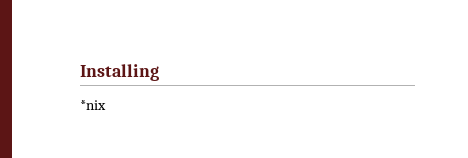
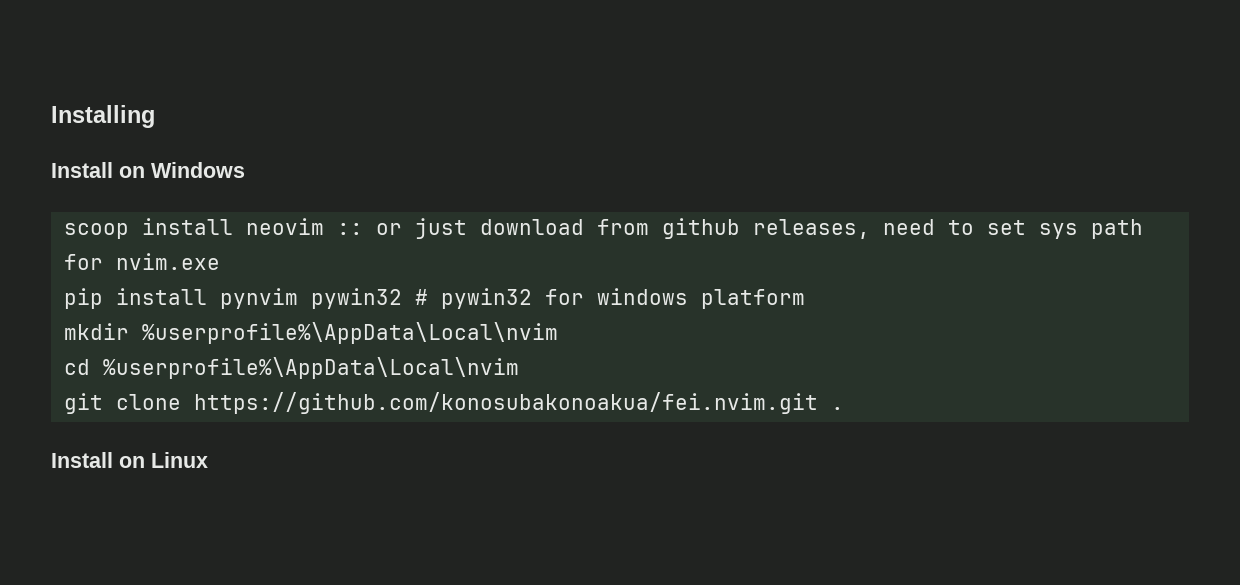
- *nix
+ Install on Windows
+ scoop install neovim :: or just download from github releases, need to set sys path for nvim.exe
+ pip install pynvim pywin32 # pywin32 for windows platform
+ mkdir %userprofile%\AppData\Local\nvim
+ cd %userprofile%\AppData\Local\nvim
+ git clone https://github.com/konosubakonoakua/fei.nvim.git .
+ Install on Linux

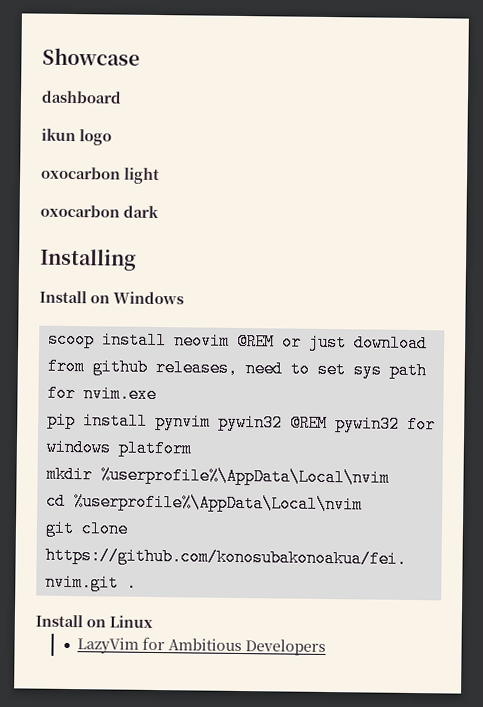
+ Showcase
+ dashboard
+ ikun logo
+ oxocarbon light
+ oxocarbon dark
- scoop install neovim :: or just download from github releases, need to set sys path for nvim.exe
+ scoop install neovim @REM or just download from github releases, need to set sys path for nvim.exe
- pip install pynvim pywin32 # pywin32 for windows platform
+ pip install pynvim pywin32 @REM pywin32 for windows platform
+ LazyVim for Ambitious Developers

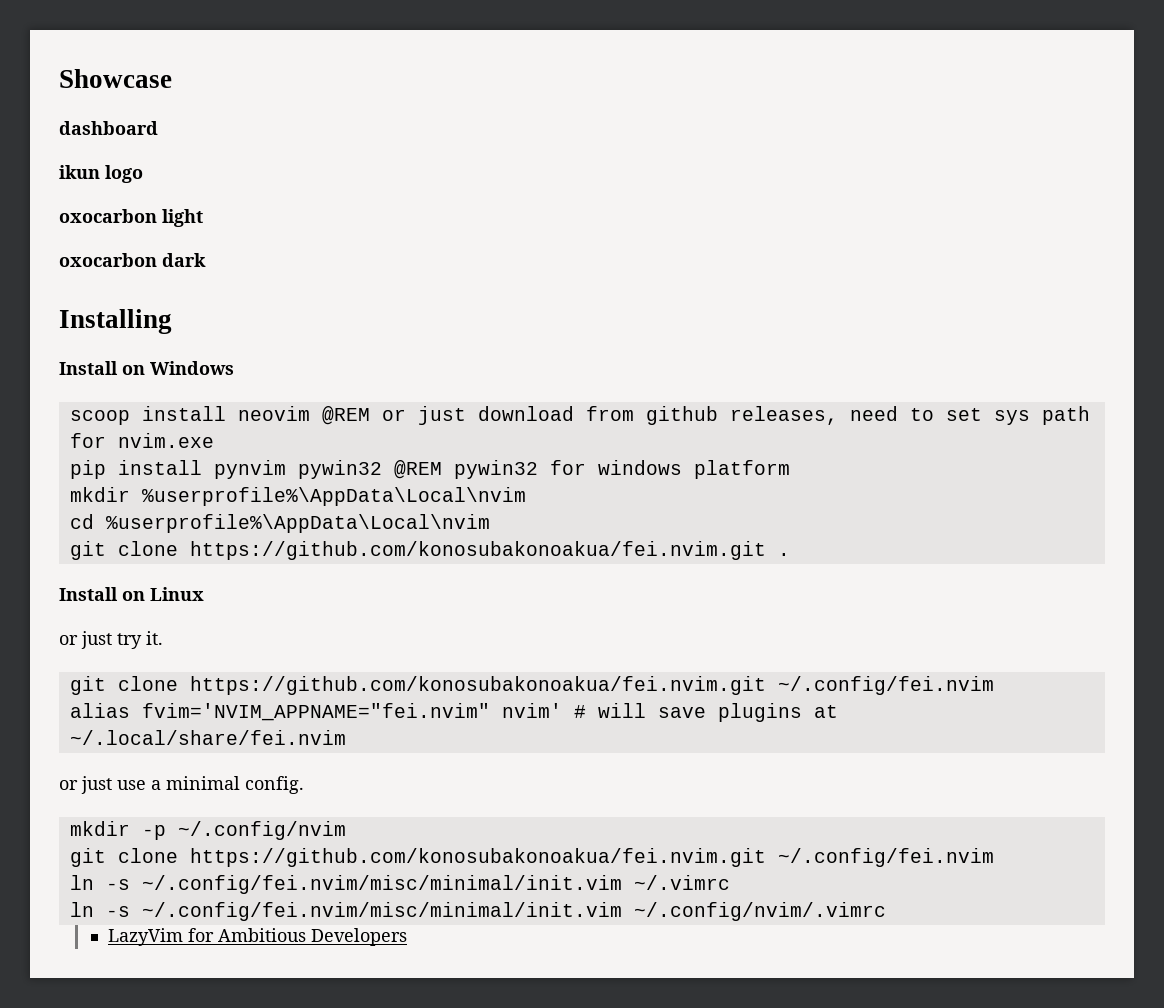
+ or just try it.
+ git clone https://github.com/konosubakonoakua/fei.nvim.git ~/.config/fei.nvim
+ alias fvim='NVIM_APPNAME="fei.nvim" nvim' # will save plugins at ~/.local/share/fei.nvim
+ or just use a minimal config.
+ mkdir -p ~/.config/nvim
+ git clone https://github.com/konosubakonoakua/fei.nvim.git ~/.config/fei.nvim
+ ln -s ~/.config/fei.nvim/misc/minimal/init.vim ~/.vimrc
+ ln -s ~/.config/fei.nvim/misc/minimal/init.vim ~/.config/nvim/.vimrc

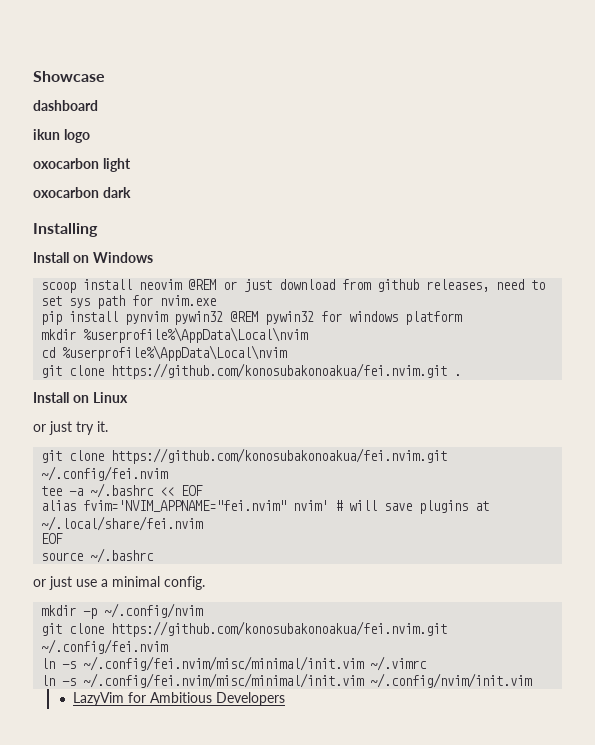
+ tee -a ~/.bashrc << EOF
  alias fvim='NVIM_APPNAME="fei.nvim" nvim' # will save plugins at ~/.local/share/fei.nvim
+ EOF
+ source ~/.bashrc
- ln -s ~/.config/fei.nvim/misc/minimal/init.vim ~/.config/nvim/.vimrc
+ ln -s ~/.config/fei.nvim/misc/minimal/init.vim ~/.config/nvim/init.vim

